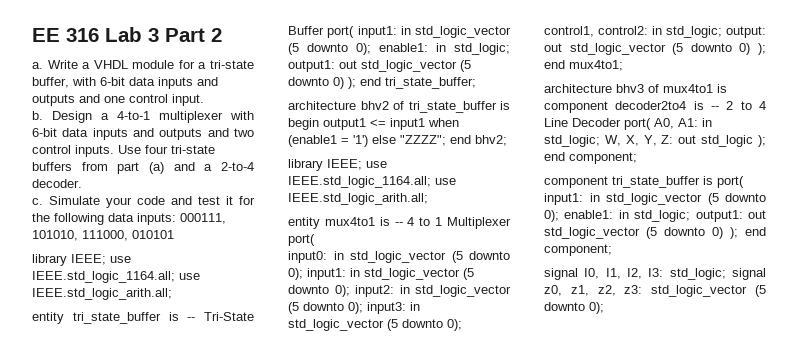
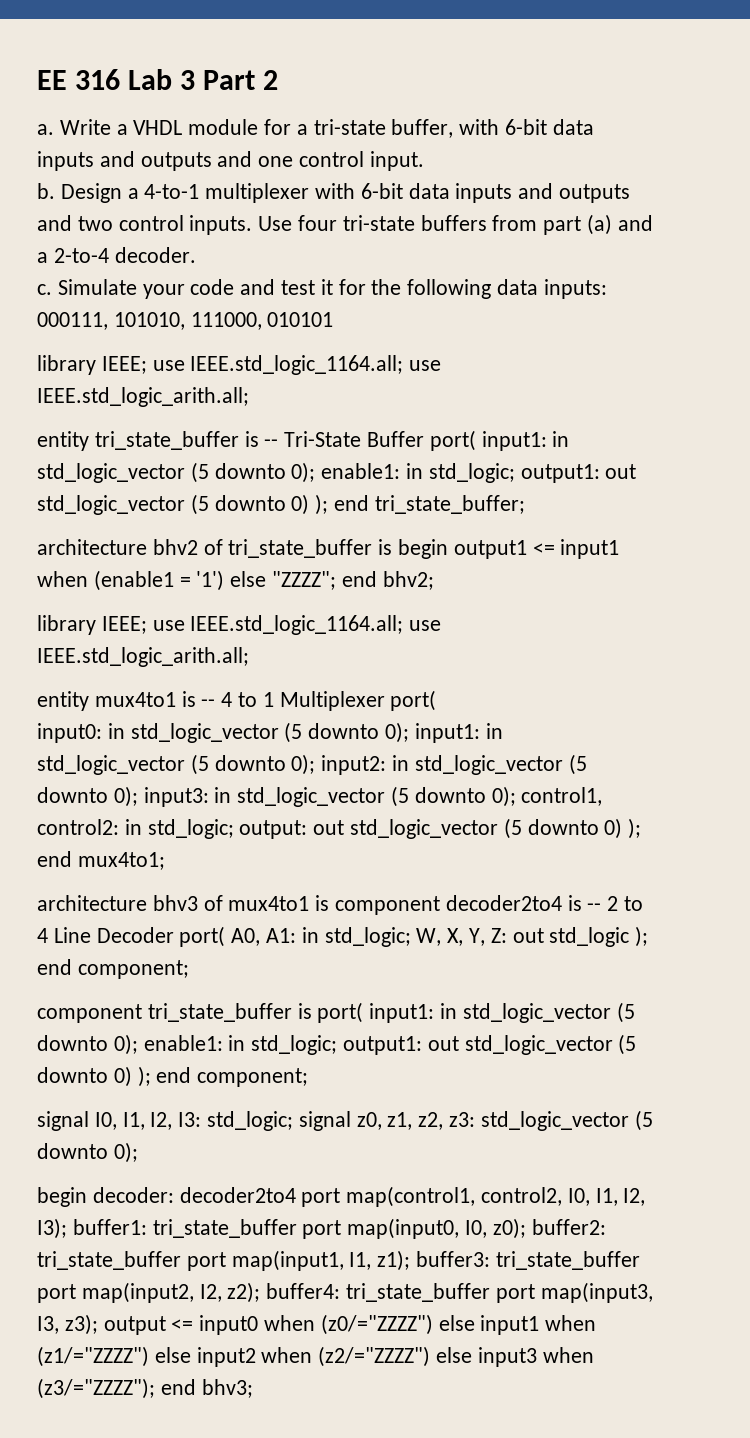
+ begin decoder: decoder2to4 port map(control1, control2, I0, I1, I2, I3); buffer1: tri_state_buffer port map(input0, I0, z0); buffer2: tri_state_buffer port map(input1, I1, z1); buffer3: tri_state_buffer port map(input2, I2, z2); buffer4: tri_state_buffer port map(input3, I3, z3); output <= input0 when (z0/="ZZZZ") else input1 when (z1/="ZZZZ") else input2 when (z2/="ZZZZ") else input3 when (z3/="ZZZZ"); end bhv3;

